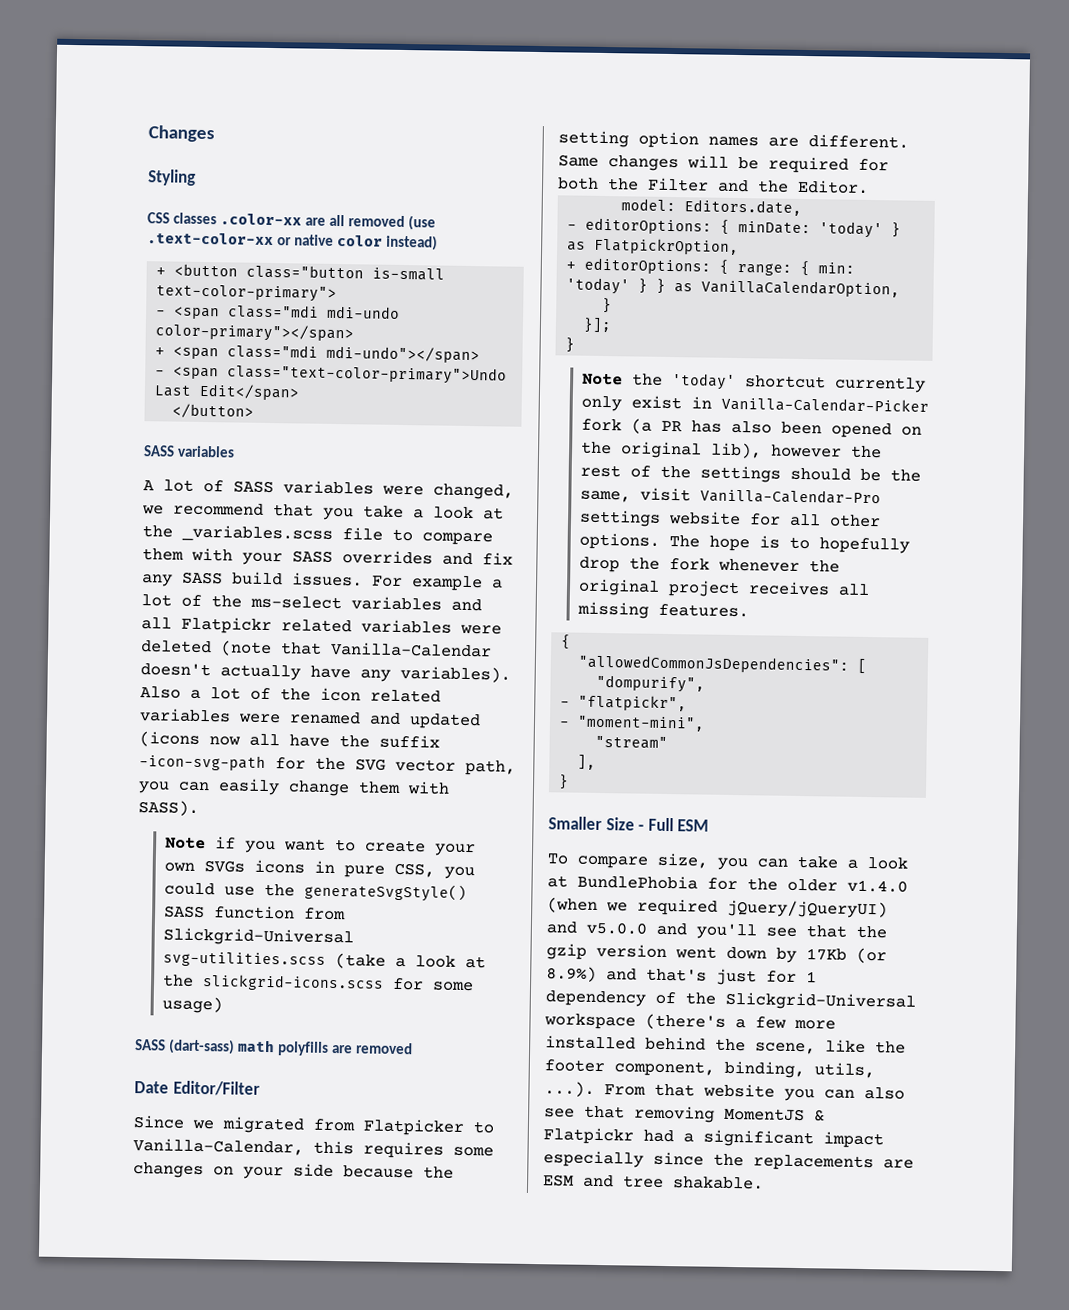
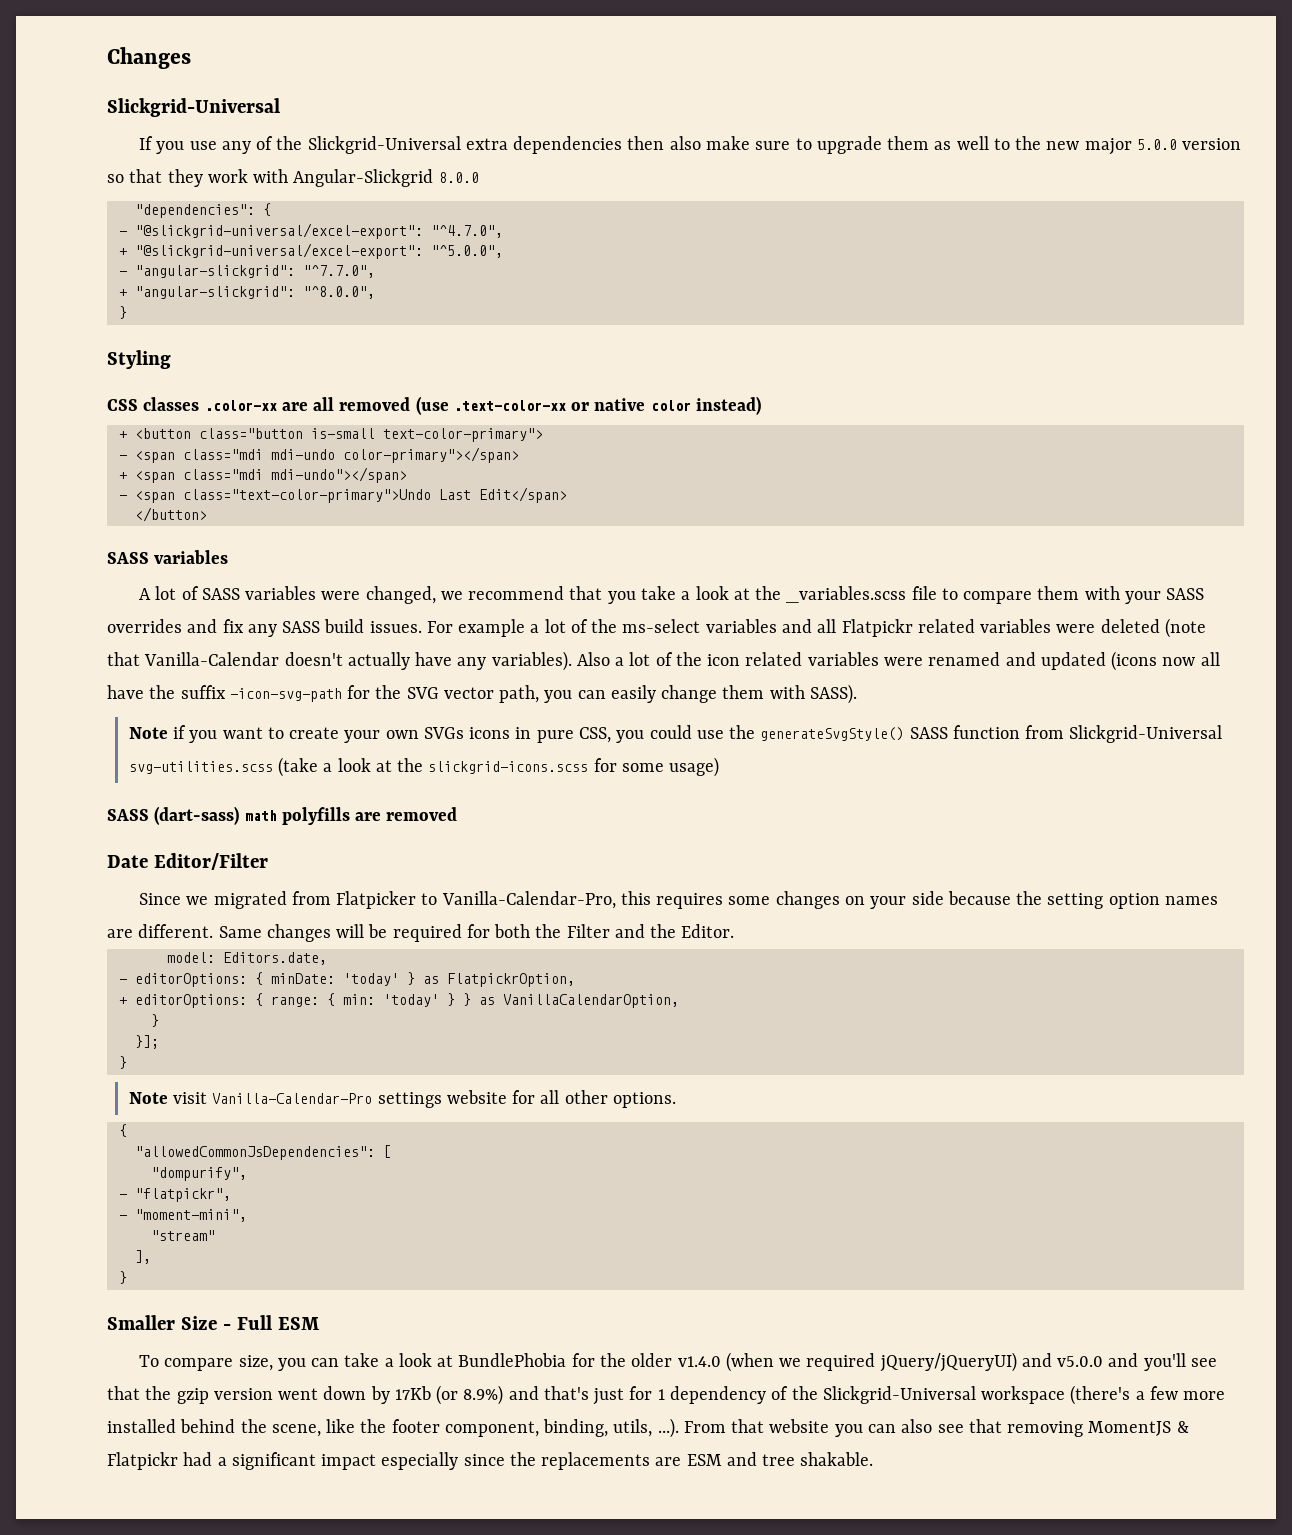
  Changes
+ Slickgrid-Universal
+ If you use any of the Slickgrid-Universal extra dependencies then also make sure to upgrade them as well to the new major 5.0.0 version so that they work with Angular-Slickgrid 8.0.0
+ "dependencies": {
+ - "@slickgrid-universal/excel-export": "^4.7.0",
+ + "@slickgrid-universal/excel-export": "^5.0.0",
+ - "angular-slickgrid": "^7.7.0",
+ + "angular-slickgrid": "^8.0.0",
+ }
- Since we migrated from Flatpicker to Vanilla-Calendar, this requires some changes on your side because the setting option names are different.
+ Since we migrated from Flatpicker to Vanilla-Calendar-Pro, this requires some changes on your side because the setting option names are different.
- Note the 'today' shortcut currently only exist in Vanilla-Calendar-Picker fork (a PR has also been opened on the original lib), however the rest of the settings should be the same, visit Vanilla-Calendar-Pro settings website for all other options. The hope is to hopefully drop the fork whenever the original project receives all missing features.
+ Note visit Vanilla-Calendar-Pro settings website for all other options.

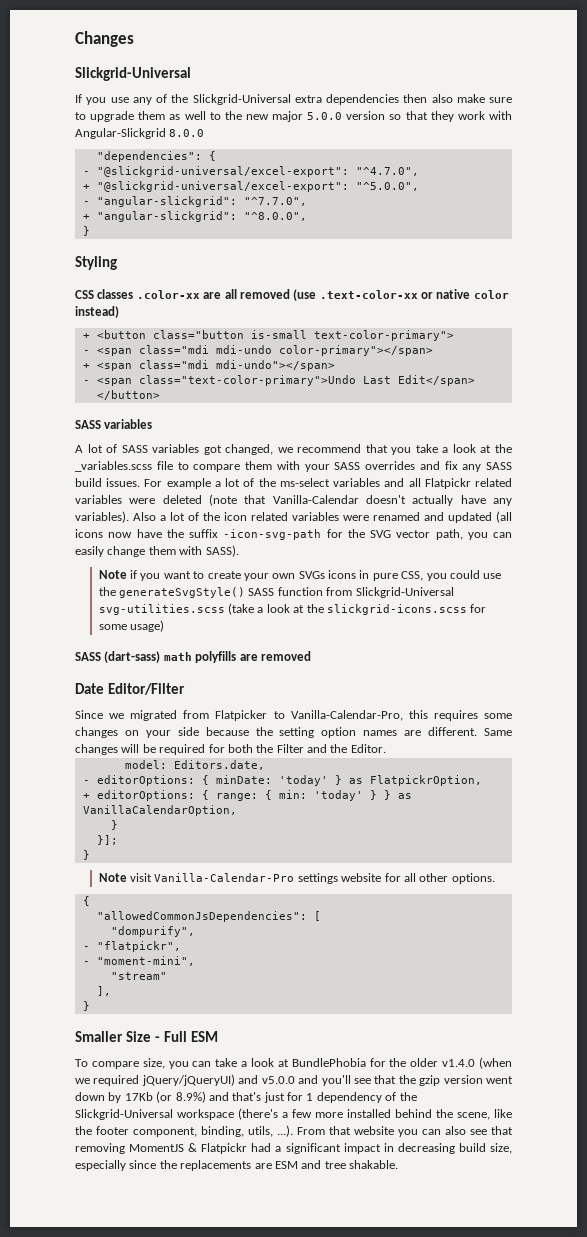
- A lot of SASS variables were changed, we recommend that you take a look at the _variables.scss file to compare them with your SASS overrides and fix any SASS build issues.
+ A lot of SASS variables got changed, we recommend that you take a look at the _variables.scss file to compare them with your SASS overrides and fix any SASS build issues.
- Also a lot of the icon related variables were renamed and updated (icons now all have the suffix -icon-svg-path for the SVG vector path, you can easily change them with SASS).
+ Also a lot of the icon related variables were renamed and updated (all icons now have the suffix -icon-svg-path for the SVG vector path, you can easily change them with SASS).
- To compare size, you can take a look at BundlePhobia for the older v1.4.0 (when we required jQuery/jQueryUI) and v5.0.0 and you'll see that the gzip version went down by 17Kb (or 8.9%) and that's just for 1 dependency of the Slickgrid-Universal workspace (there's a few more installed behind the scene, like the footer component, binding, utils, ...). From that website you can also see that removing MomentJS & Flatpickr had a significant impact especially since the replacements are ESM and tree shakable.
+ To compare size, you can take a look at BundlePhobia for the older v1.4.0 (when we required jQuery/jQueryUI) and v5.0.0 and you'll see that the gzip version went down by 17Kb (or 8.9%) and that's just for 1 dependency of the Slickgrid-Universal workspace (there's a few more installed behind the scene, like the footer component, binding, utils, ...). From that website you can also see that removing MomentJS & Flatpickr had a significant impact in decreasing build size, especially since the replacements are ESM and tree shakable.

